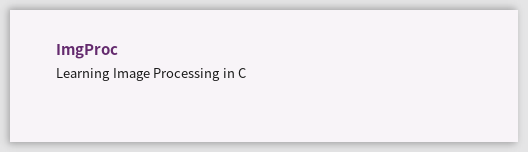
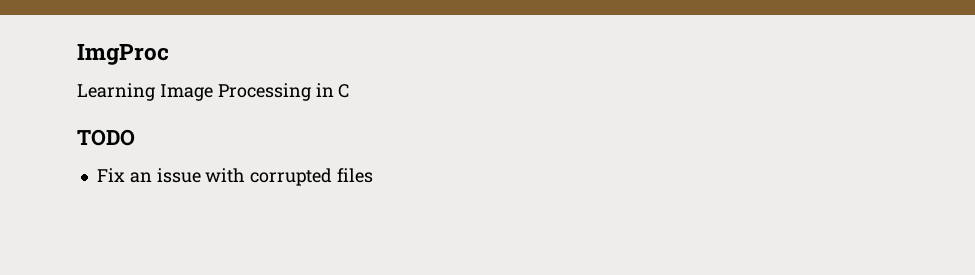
+ TODO
+ Fix an issue with corrupted files

